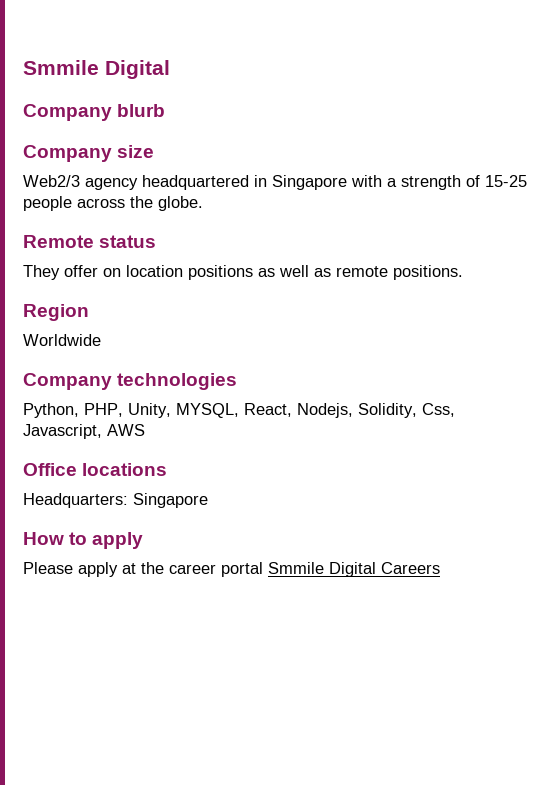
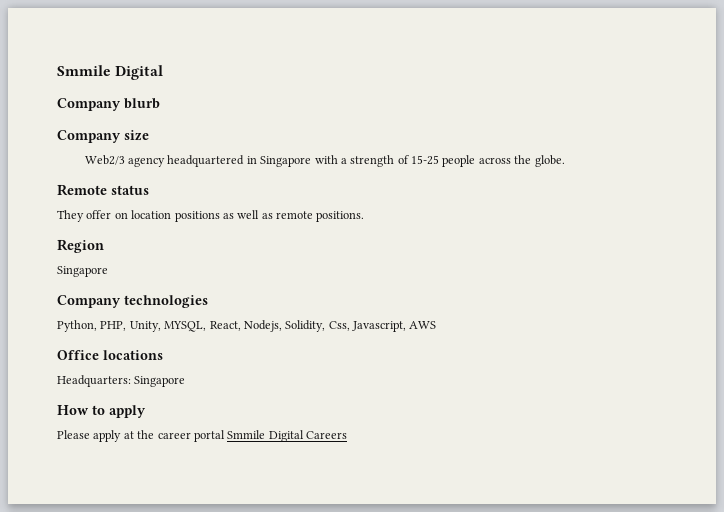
  Region
- Worldwide
+ Singapore

